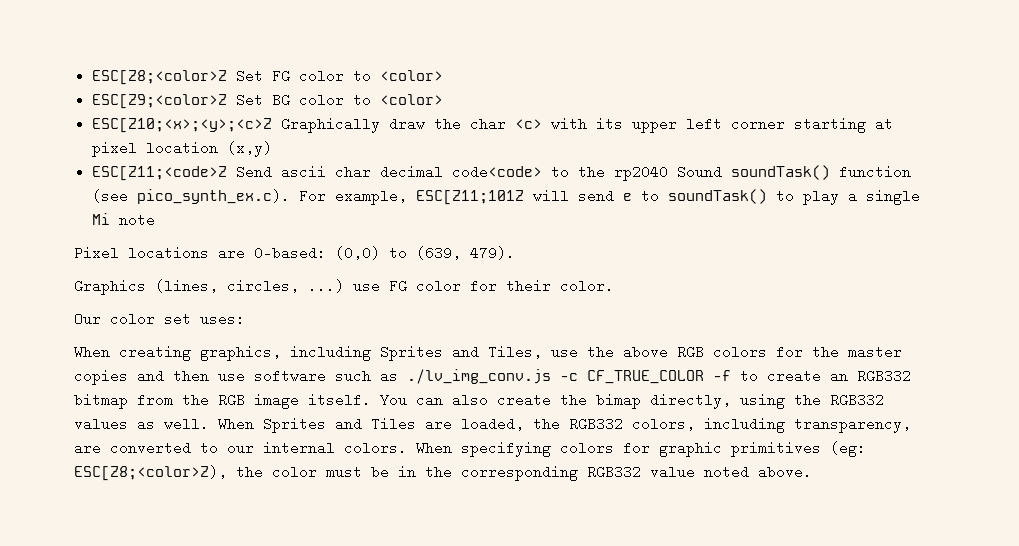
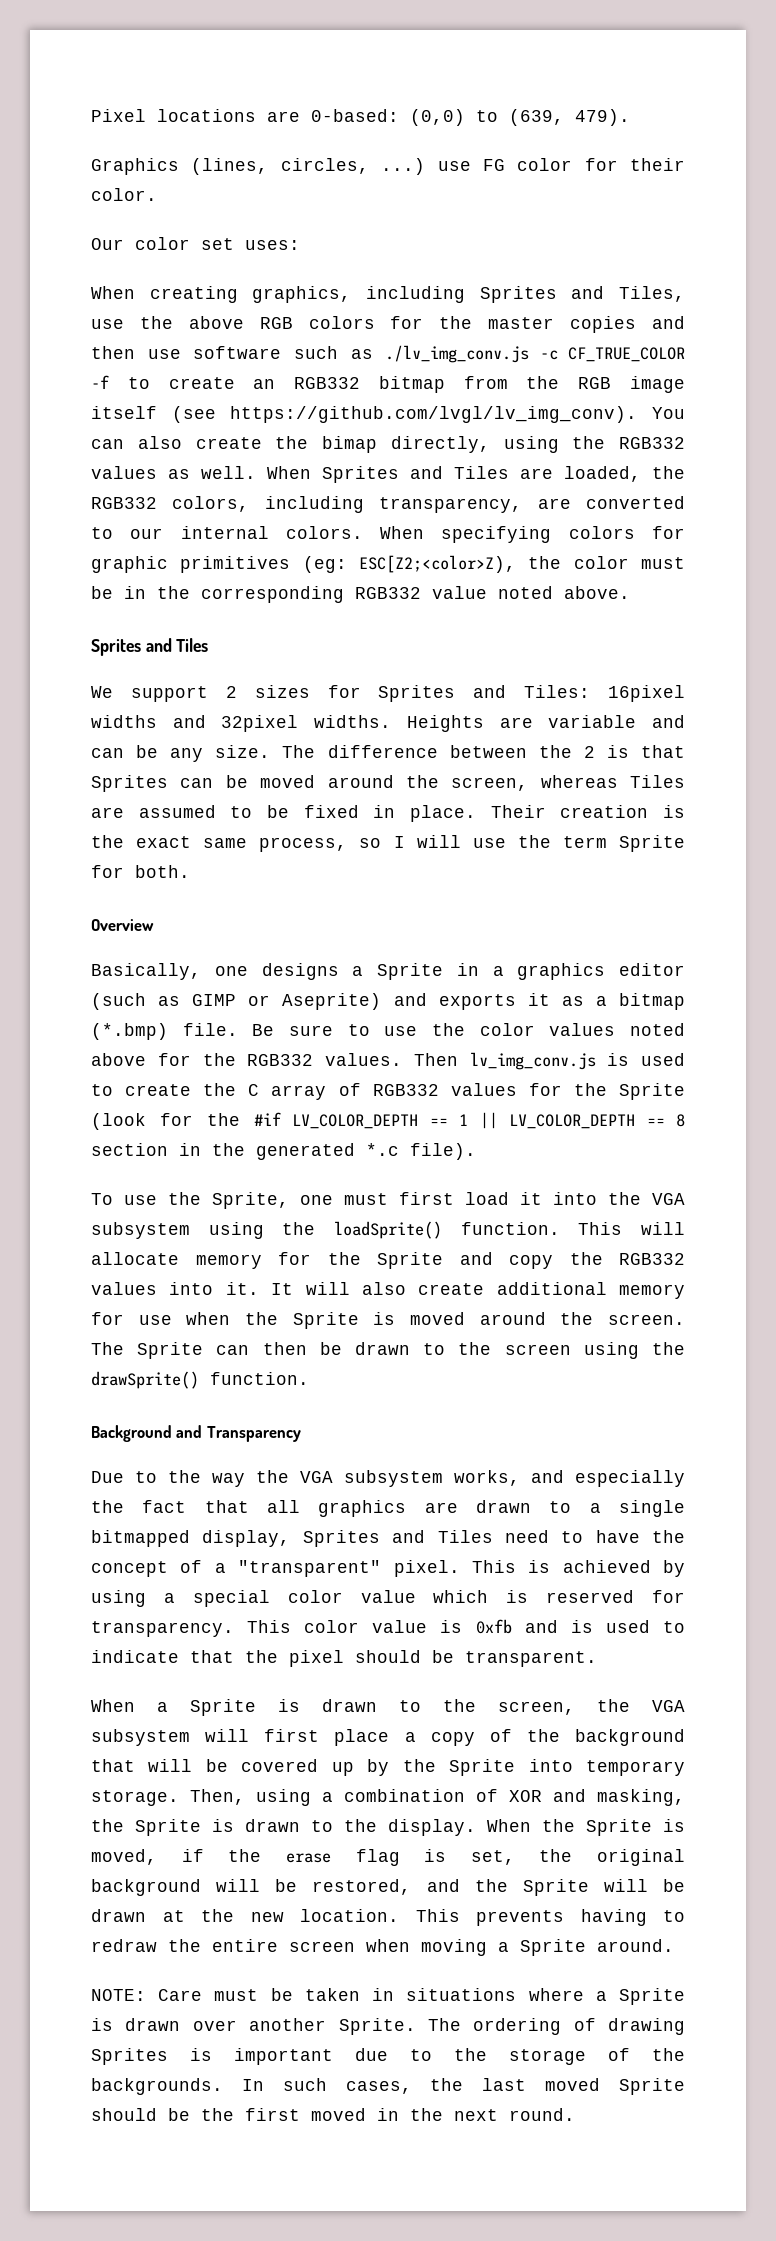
- ESC[Z8;<color>Z Set FG color to <color>
- ESC[Z9;<color>Z Set BG color to <color>
- ESC[Z10;<x>;<y>;<c>Z Graphically draw the char <c> with its upper left corner starting at pixel location (x,y)
- ESC[Z11;<code>Z Send ascii char decimal code<code> to the rp2040 Sound soundTask() function (see pico_synth_ex.c). For example, ESC[Z11;101Z will send e to soundTask() to play a single Mi note
- When creating graphics, including Sprites and Tiles, use the above RGB colors for the master copies and then use software such as ./lv_img_conv.js -c CF_TRUE_COLOR -f to create an RGB332 bitmap from the RGB image itself. You can also create the bimap directly, using the RGB332 values as well.
+ When creating graphics, including Sprites and Tiles, use the above RGB colors for the master copies and then use software such as ./lv_img_conv.js -c CF_TRUE_COLOR -f to create an RGB332 bitmap from the RGB image itself (see https://github.com/lvgl/lv_img_conv). You can also create the bimap directly, using the RGB332 values as well.
- When specifying colors for graphic primitives (eg: ESC[Z8;<color>Z), the color must be in the corresponding RGB332 value noted above.
+ When specifying colors for graphic primitives (eg: ESC[Z2;<color>Z), the color must be in the corresponding RGB332 value noted above.
+ Sprites and Tiles
+ We support 2 sizes for Sprites and Tiles: 16pixel widths and 32pixel widths. Heights are variable and can be any size. The difference between the 2 is that Sprites can be moved around the screen, whereas Tiles are assumed to be fixed in place. Their creation is the exact same process, so I will use the term Sprite for both.
+ Overview
+ Basically, one designs a Sprite in a graphics editor (such as GIMP or Aseprite) and exports it as a bitmap (*.bmp) file. Be sure to use the color values noted above for the RGB332 values. Then lv_img_conv.js is used to create the C array of RGB332 values for the Sprite (look for the #if LV_COLOR_DEPTH == 1 || LV_COLOR_DEPTH == 8 section in the generated *.c file).
+ To use the Sprite, one must first load it into the VGA subsystem using the loadSprite() function. This will allocate memory for the Sprite and copy the RGB332 values into it. It will also create additional memory for use when the Sprite is moved around the screen. The Sprite can then be drawn to the screen using the drawSprite() function.
+ Background and Transparency
+ Due to the way the VGA subsystem works, and especially the fact that all graphics are drawn to a single bitmapped display, Sprites and Tiles need to have the concept of a "transparent" pixel. This is achieved by using a special color value which is reserved for transparency. This color value is 0xfb and is used to indicate that the pixel should be transparent.
+ When a Sprite is drawn to the screen, the VGA subsystem will first place a copy of the background that will be covered up by the Sprite into temporary storage. Then, using a combination of XOR and masking, the Sprite is drawn to the display. When the Sprite is moved, if the erase flag is set, the original background will be restored, and the Sprite will be drawn at the new location. This prevents having to redraw the entire screen when moving a Sprite around.
+ NOTE: Care must be taken in situations where a Sprite is drawn over another Sprite. The ordering of drawing Sprites is important due to the storage of the backgrounds. In such cases, the last moved Sprite should be the first moved in the next round.

